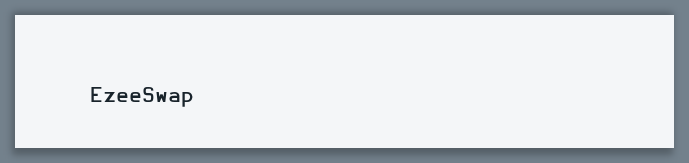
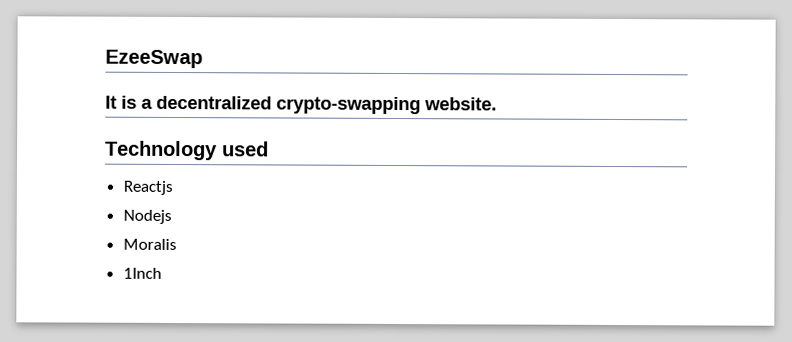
+ It is a decentralized crypto-swapping website.
+ Technology used
+ Reactjs
+ Nodejs
+ Moralis
+ 1Inch

